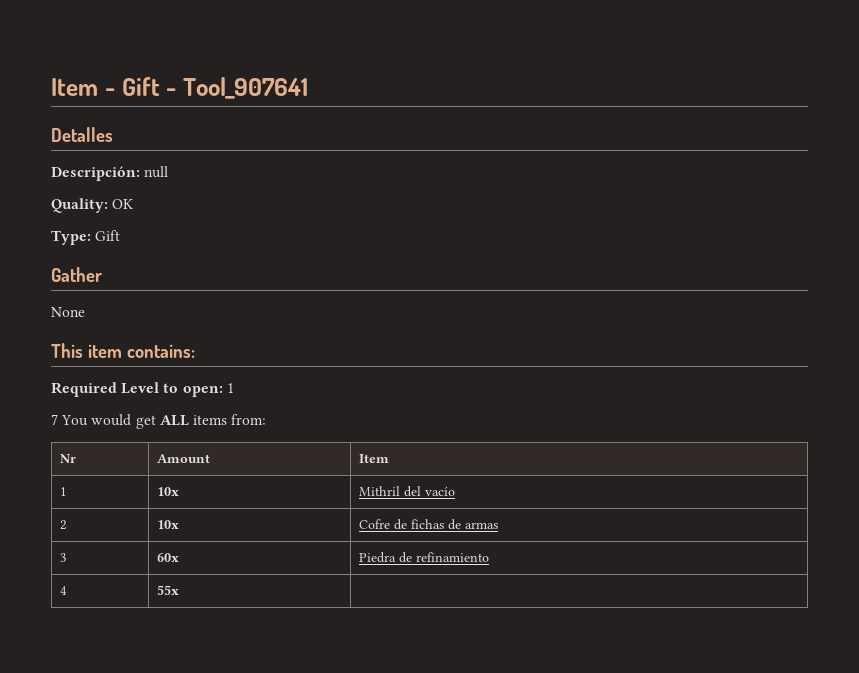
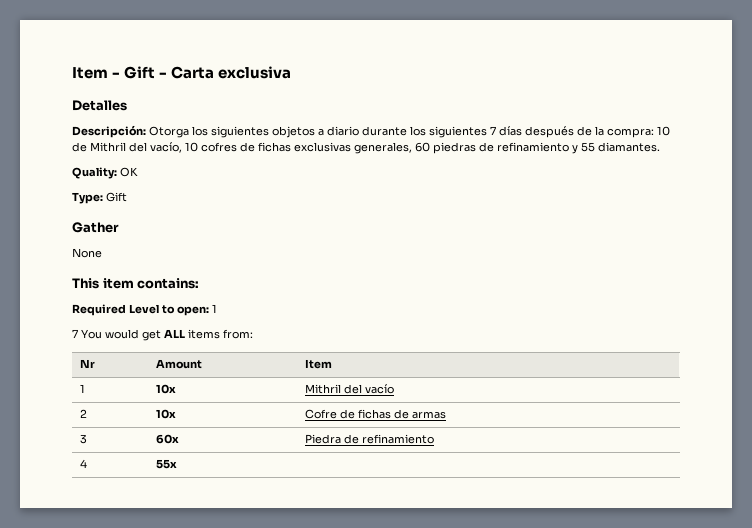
- Item - Gift - Tool_907641
+ Item - Gift - Carta exclusiva
- Descripción: null
+ Descripción: Otorga los siguientes objetos a diario durante los siguientes 7 días después de la compra: 10 de Mithril del vacío, 10 cofres de fichas exclusivas generales, 60 piedras de refinamiento y 55 diamantes.

